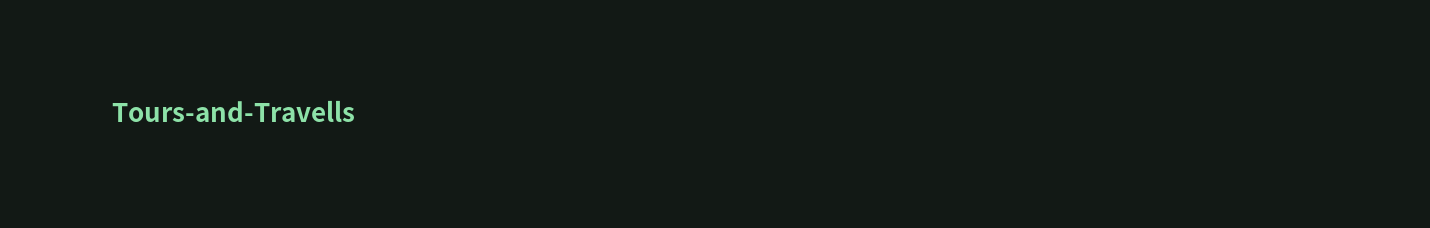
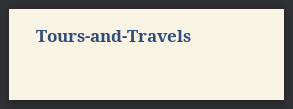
- Tours-and-Travells
+ Tours-and-Travels

